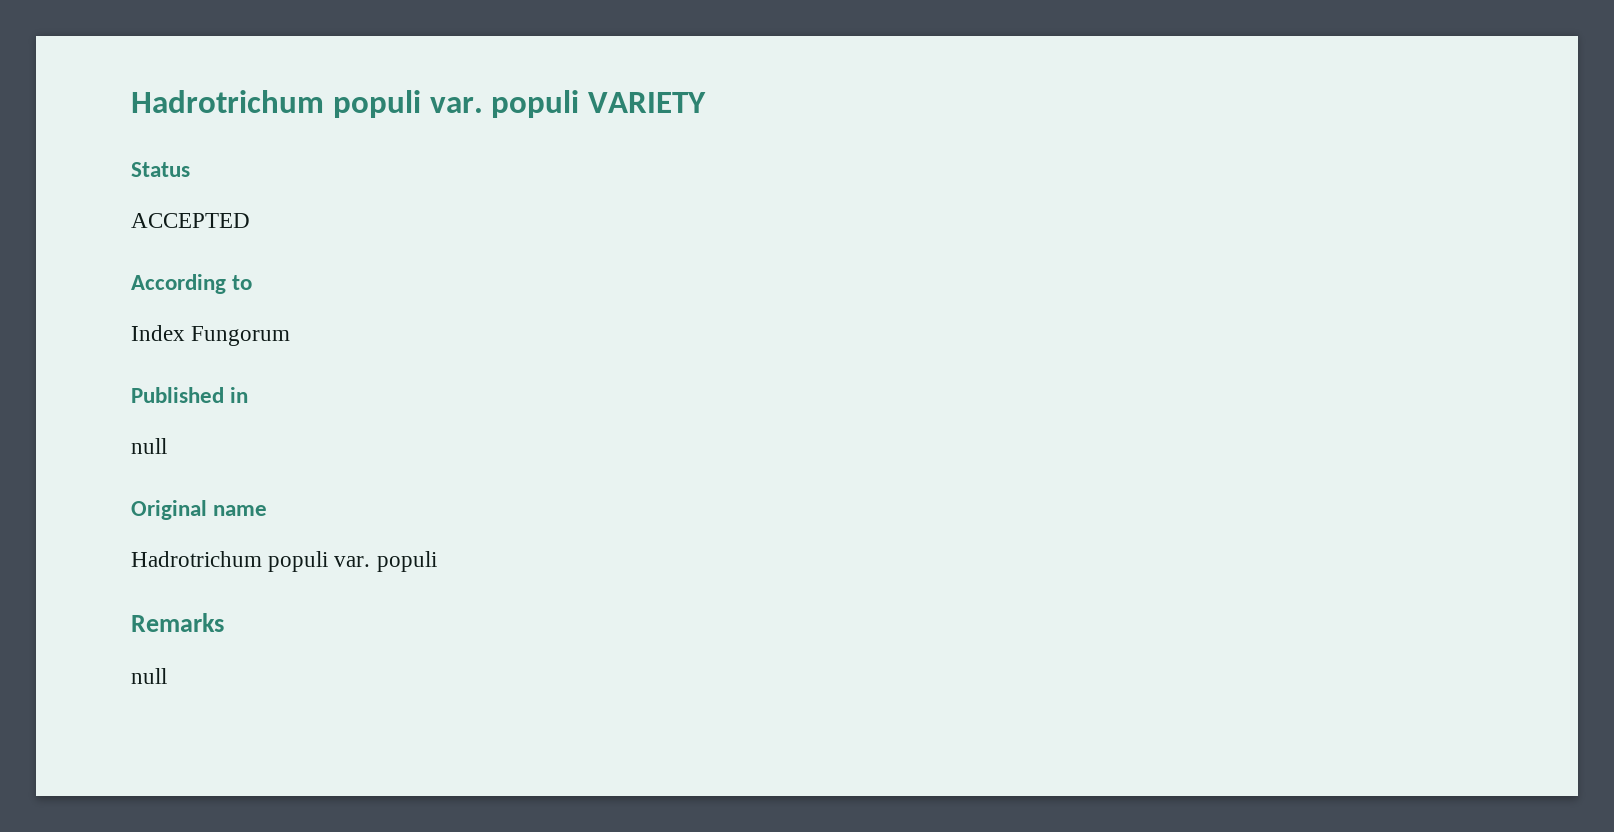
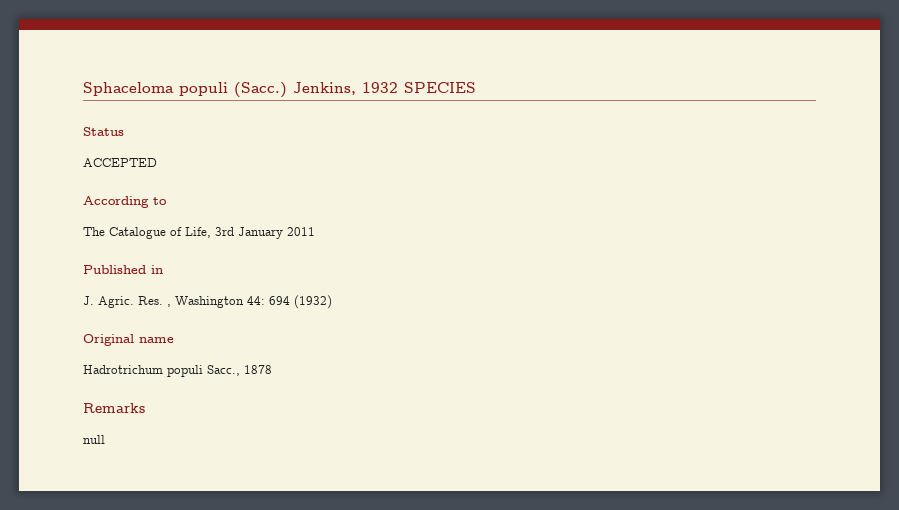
- Hadrotrichum populi var. populi VARIETY
+ Sphaceloma populi (Sacc.) Jenkins, 1932 SPECIES
  Status
  ACCEPTED
  According to
- Index Fungorum
+ The Catalogue of Life, 3rd January 2011
  Published in
- null
+ J. Agric. Res. , Washington 44: 694 (1932)
  Original name
- Hadrotrichum populi var. populi
+ Hadrotrichum populi Sacc., 1878

